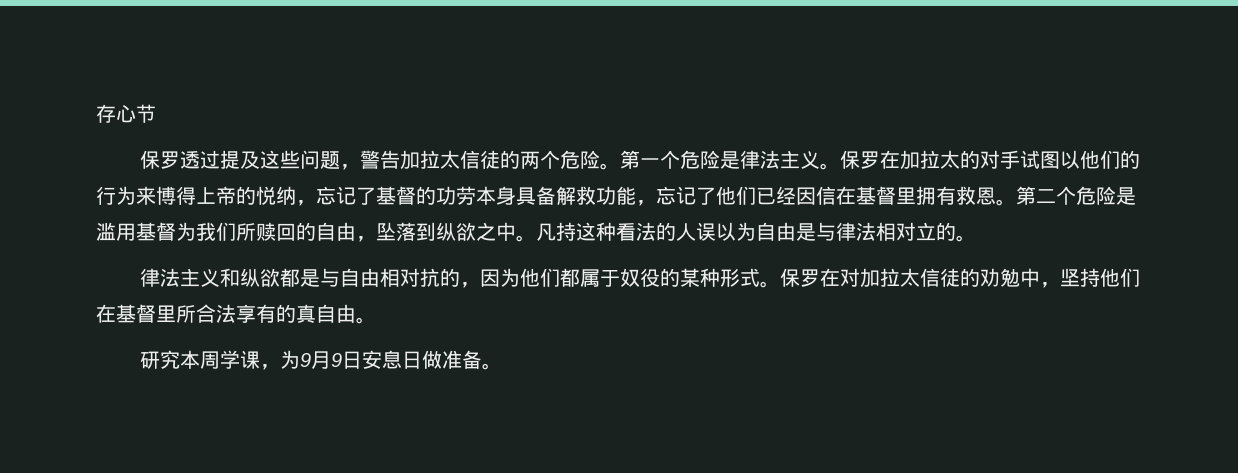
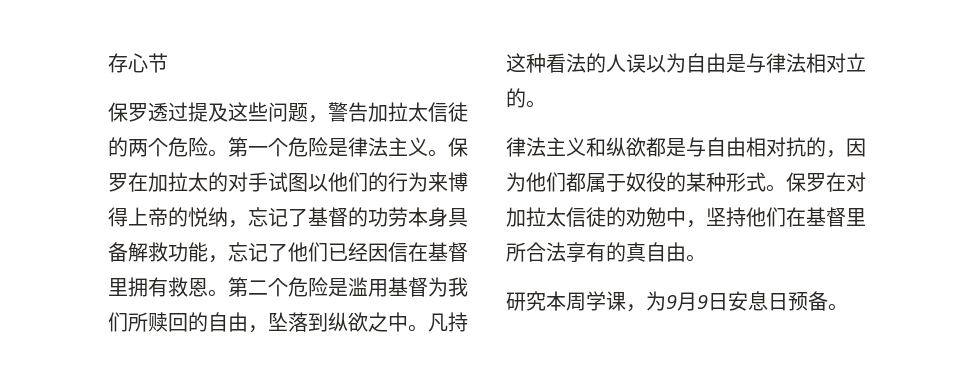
- 研究本周学课，为9月9日安息日做准备。
+ 研究本周学课，为9月9日安息日预备。

